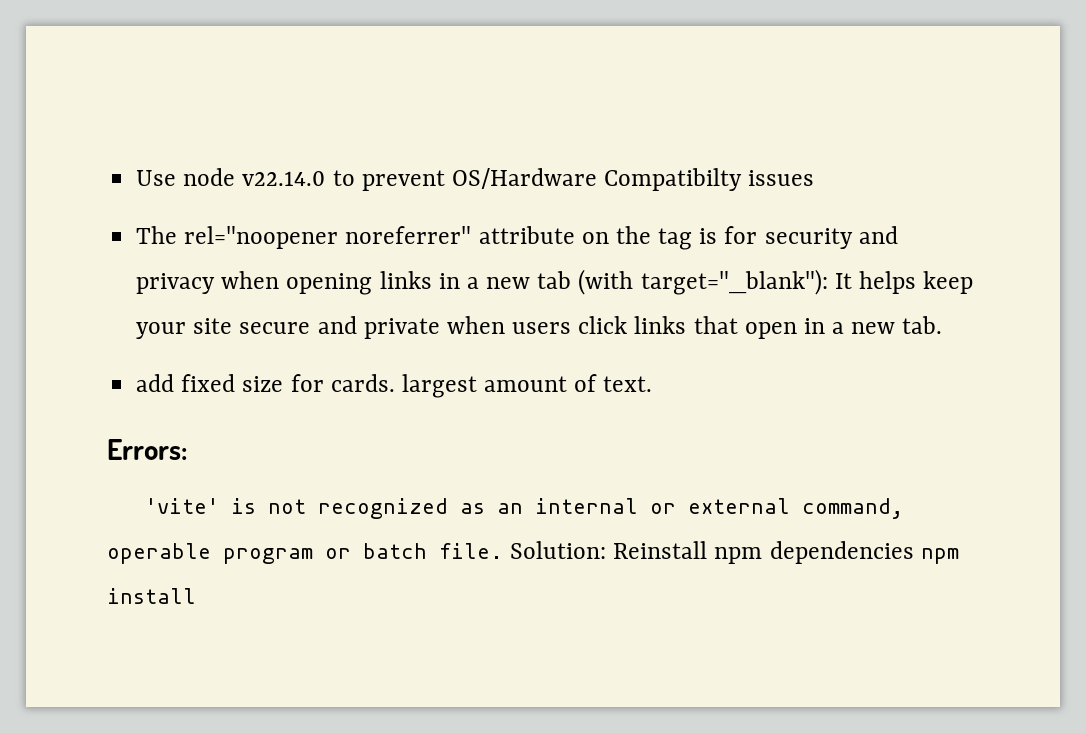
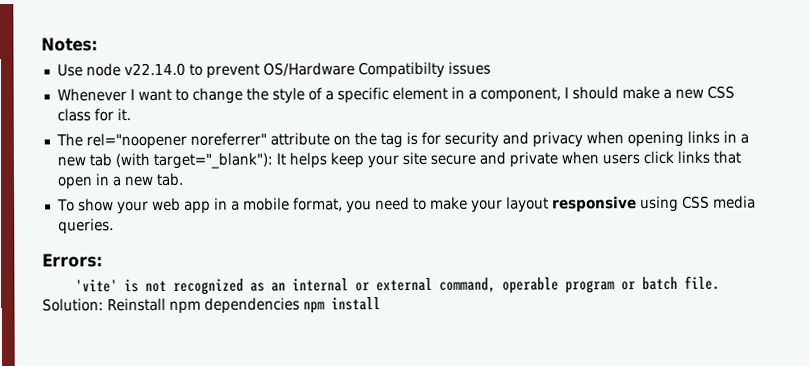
+ Notes:
+ Whenever I want to change the style of a specific element in a component, I should make a new CSS class for it.
- add fixed size for cards. largest amount of text.
+ To show your web app in a mobile format, you need to make your layout responsive using CSS media queries.

